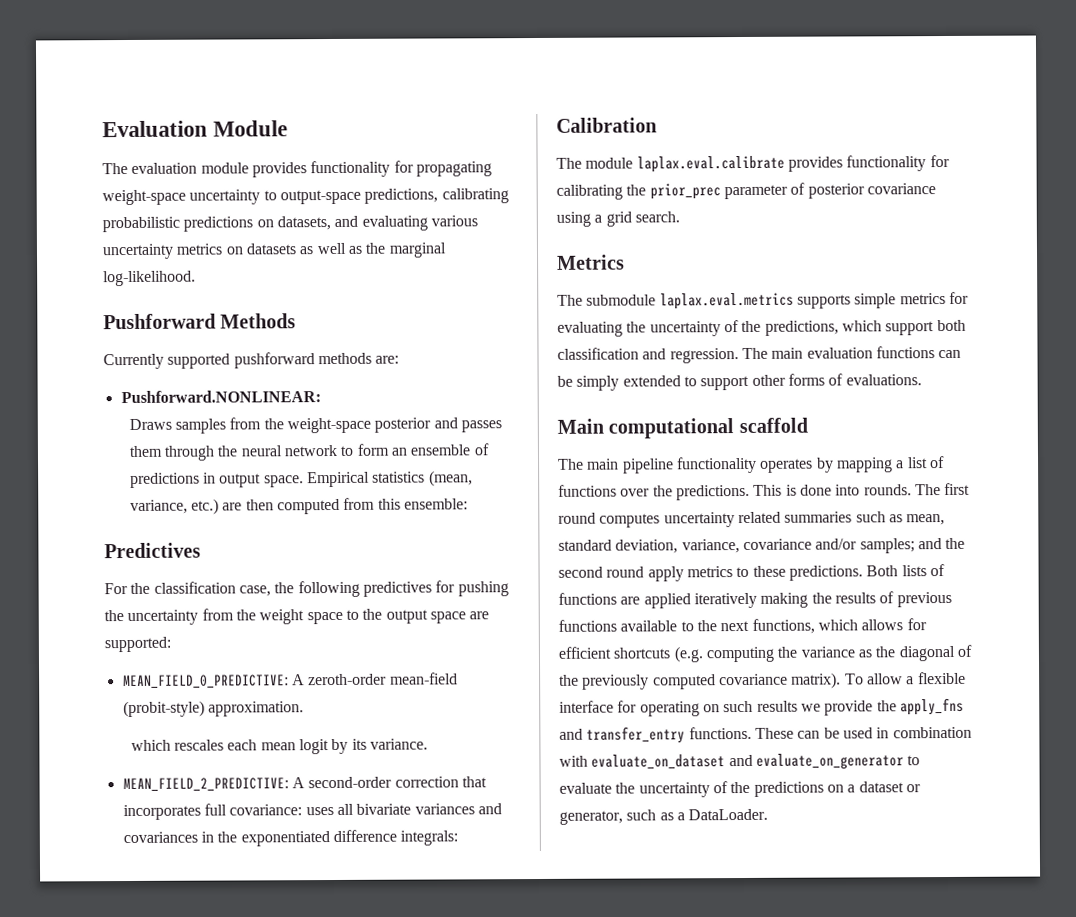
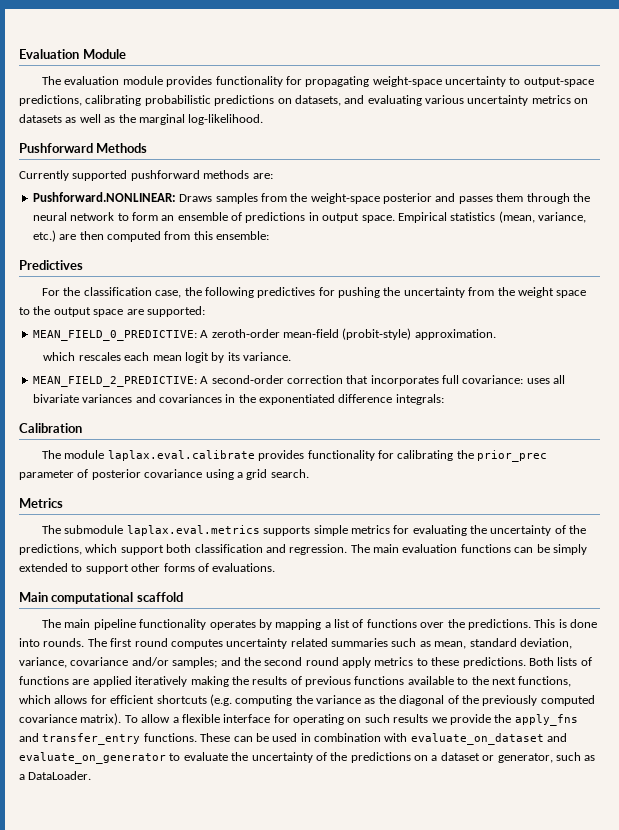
- Pushforward.NONLINEAR:
- Draws samples from the weight-space posterior and passes them through the neural network to form an ensemble of predictions in output space.
+ Pushforward.NONLINEAR: Draws samples from the weight-space posterior and passes them through the neural network to form an ensemble of predictions in output space.

